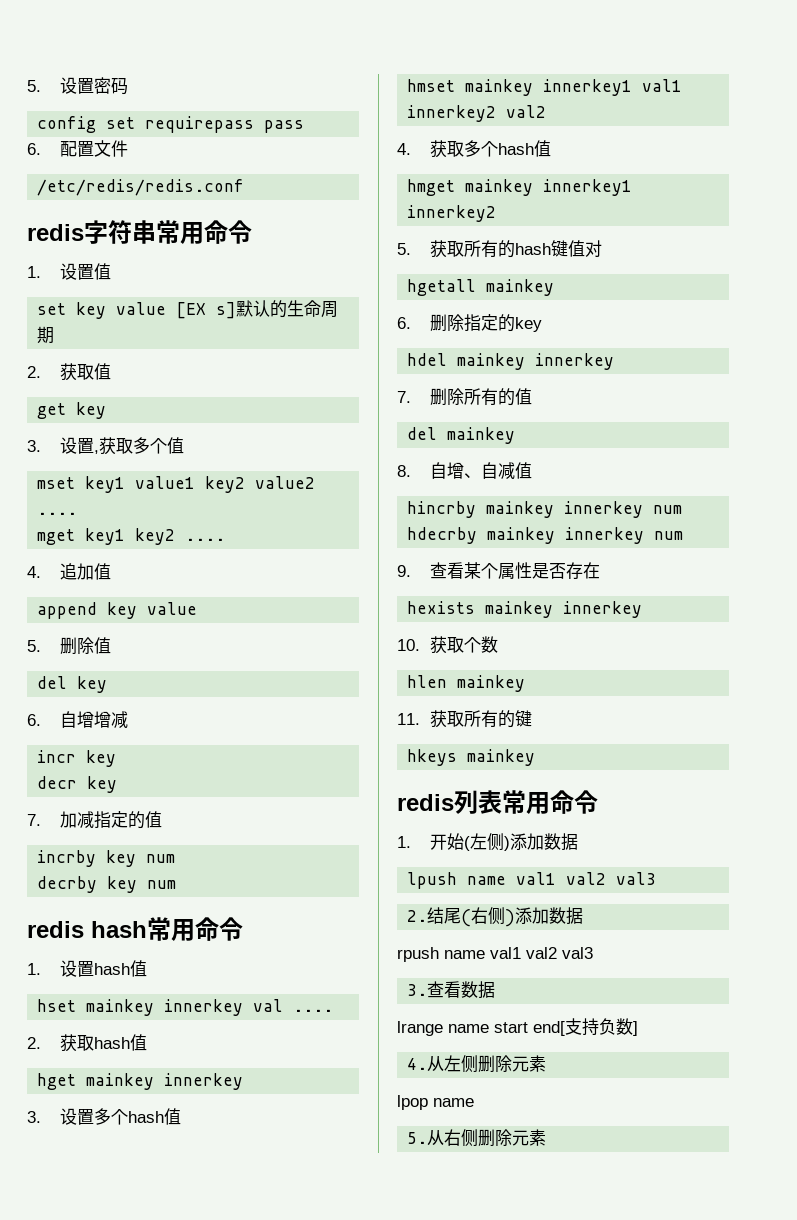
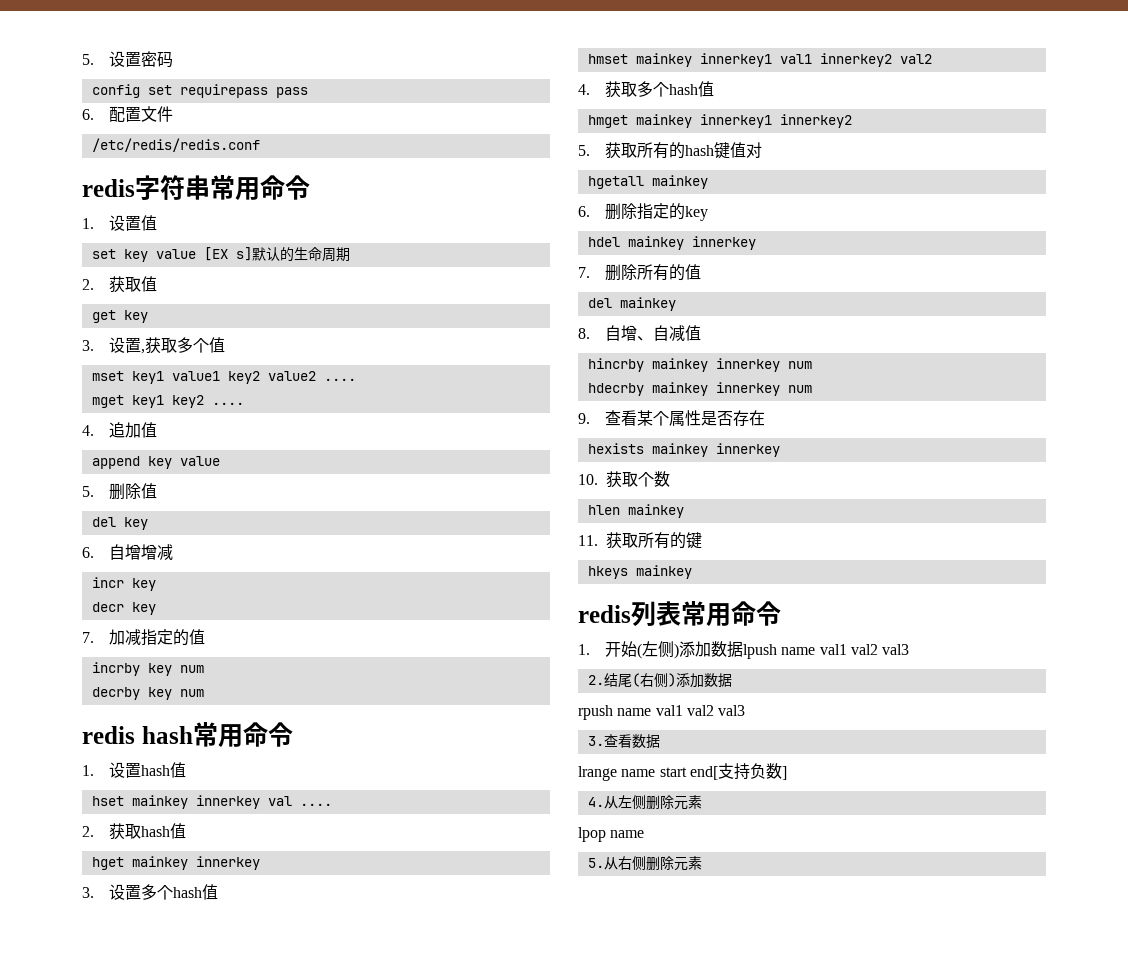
- 1.开始(左侧)添加数据
- lpush name val1 val2 val3
+ 1.开始(左侧)添加数据lpush name val1 val2 val3

